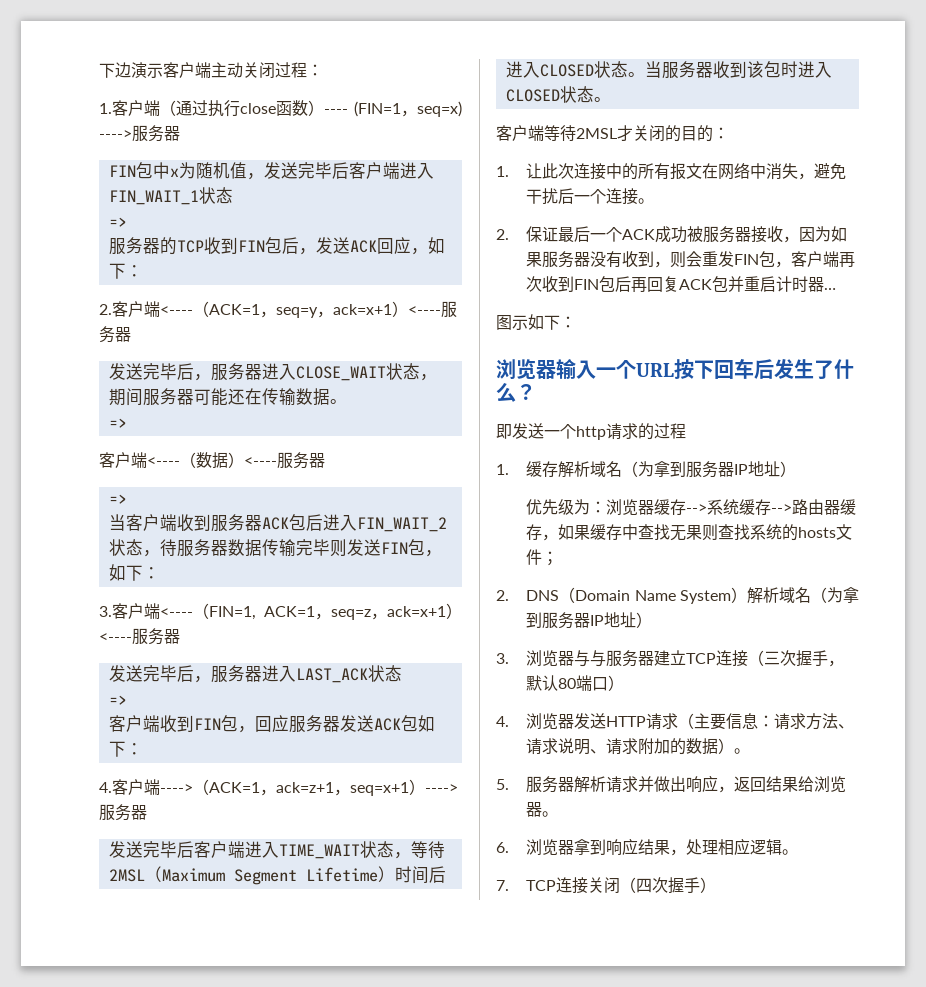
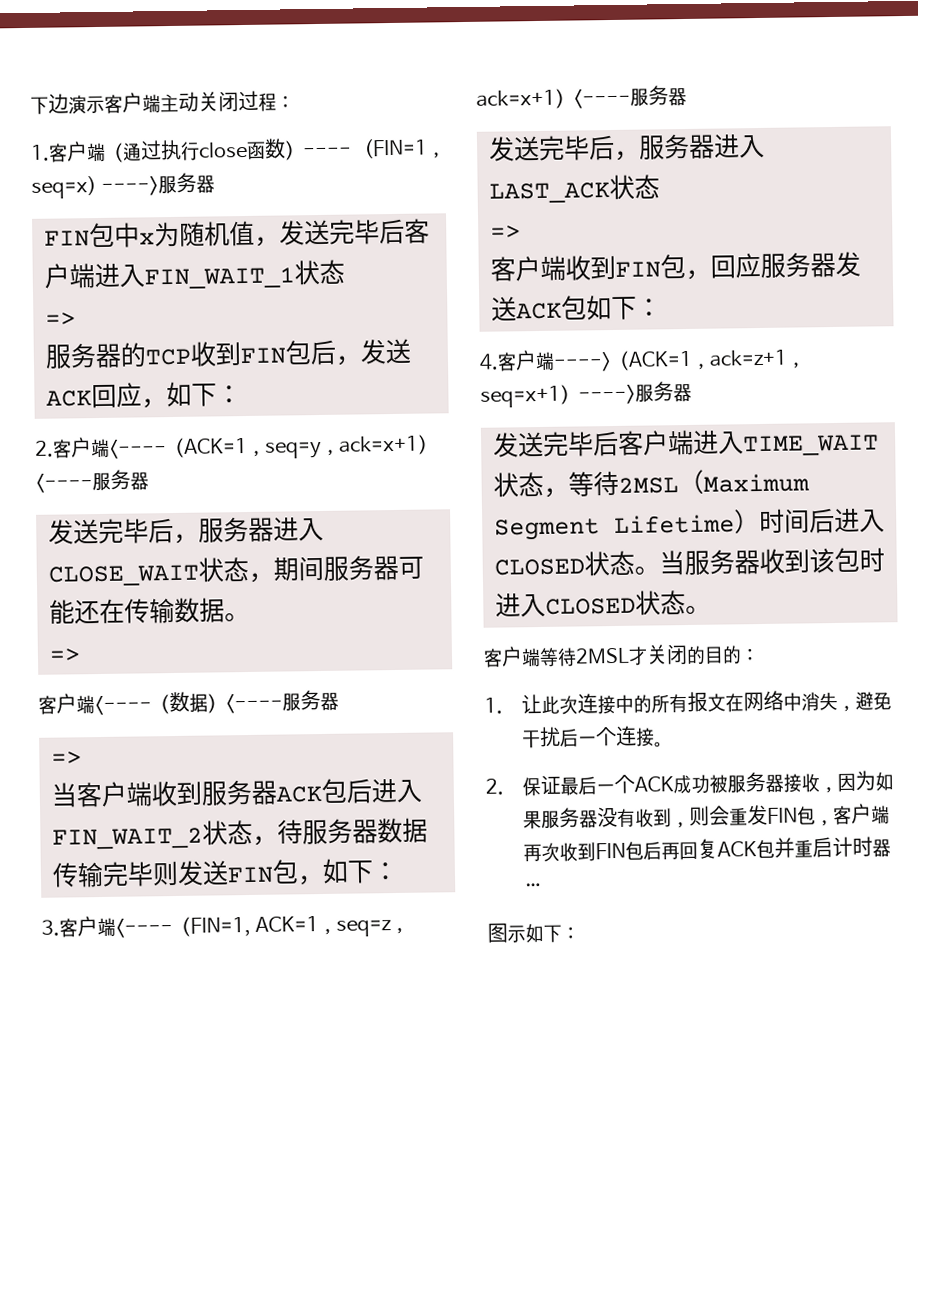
- 浏览器输入一个URL按下回车后发生了什么？
- 即发送一个http请求的过程
- 1.缓存解析域名（为拿到服务器IP地址）
- 优先级为：浏览器缓存-->系统缓存-->路由器缓存，如果缓存中查找无果则查找系统的hosts文件；
- 2. DNS（Domain Name System）解析域名（为拿到服务器IP地址）
- 3.浏览器与与服务器建立TCP连接（三次握手，默认80端口）
- 4.浏览器发送HTTP请求（主要信息：请求方法、请求说明、请求附加的数据）。
- 5.服务器解析请求并做出响应，返回结果给浏览器。
- 6.浏览器拿到响应结果，处理相应逻辑。
- 7. TCP连接关闭（四次握手）

